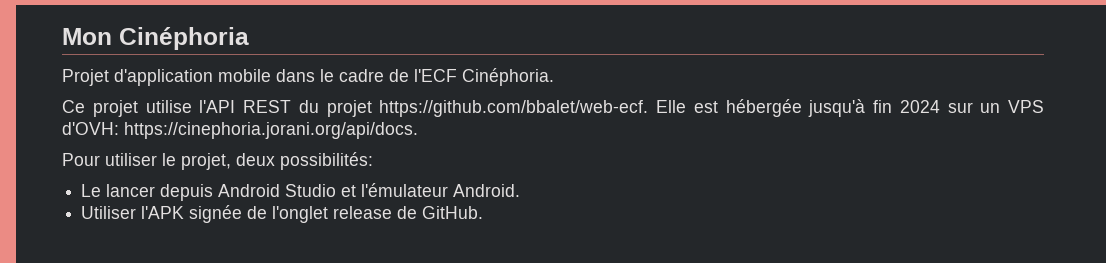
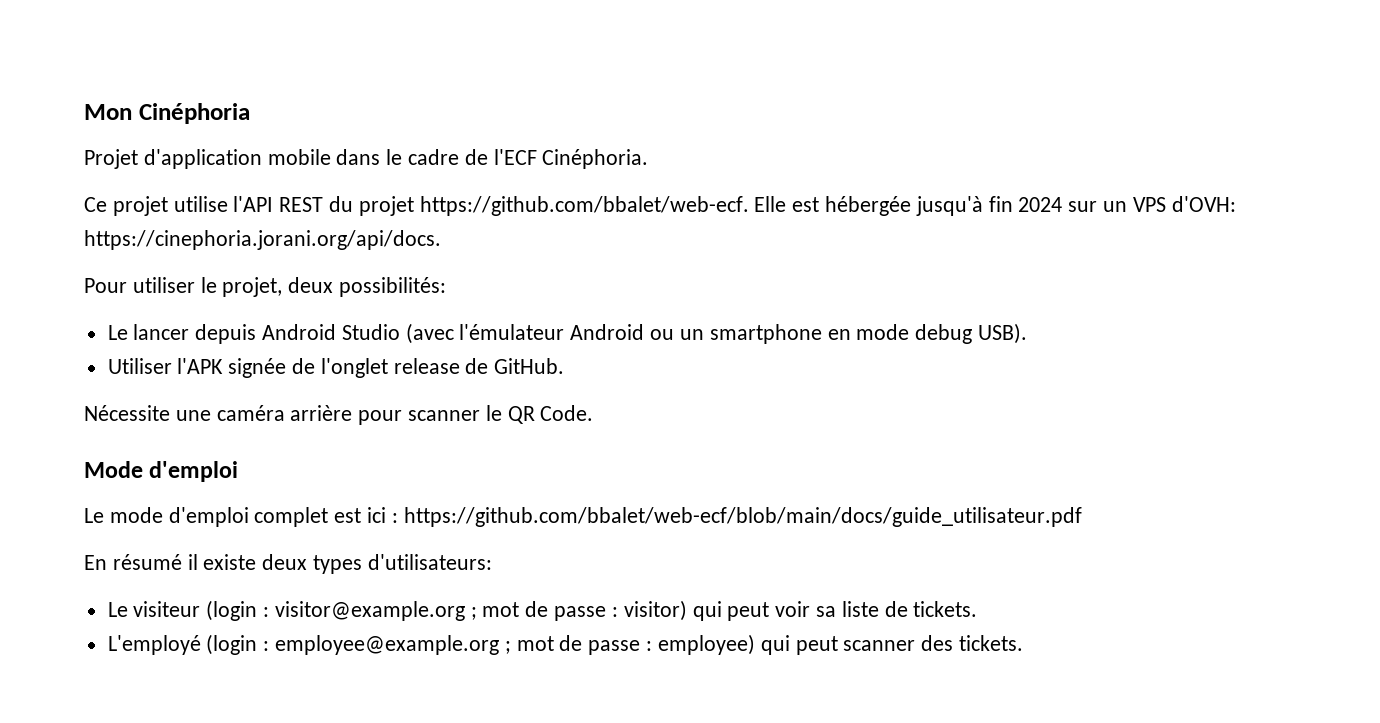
- Le lancer depuis Android Studio et l'émulateur Android.
+ Le lancer depuis Android Studio (avec l'émulateur Android ou un smartphone en mode debug USB).
+ Nécessite une caméra arrière pour scanner le QR Code.
+ Mode d'emploi
+ Le mode d'emploi complet est ici : https://github.com/bbalet/web-ecf/blob/main/docs/guide_utilisateur.pdf
+ En résumé il existe deux types d'utilisateurs:
+ Le visiteur (login : visitor@example.org ; mot de passe : visitor) qui peut voir sa liste de tickets.
+ L'employé (login : employee@example.org ; mot de passe : employee) qui peut scanner des tickets.

